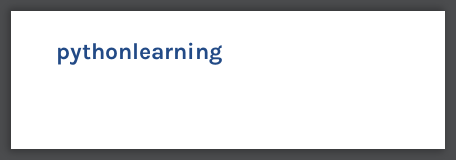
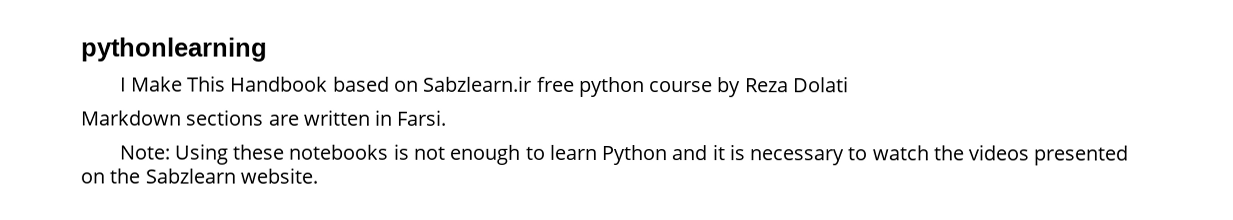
+ I Make This Handbook based on Sabzlearn.ir free python course by Reza Dolati
+ Markdown sections are written in Farsi.
+ Note: Using these notebooks is not enough to learn Python and it is necessary to watch the videos presented on the Sabzlearn website.

